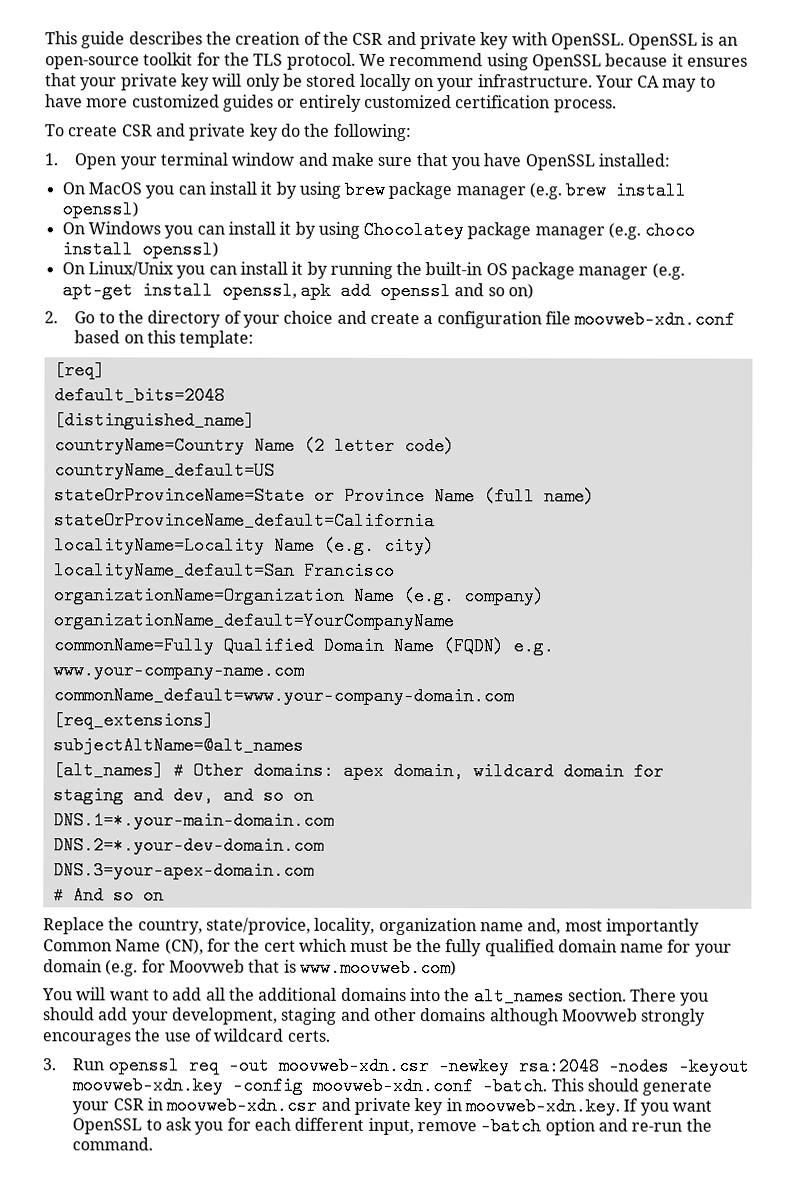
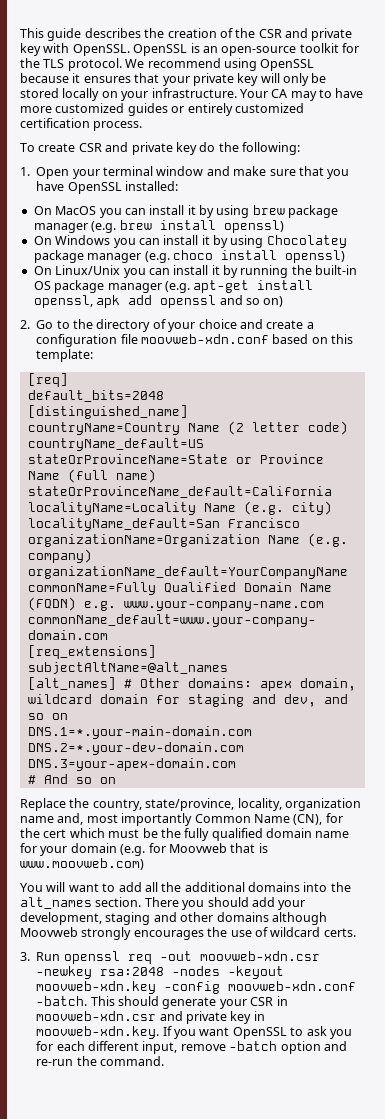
- Replace the country, state/provice, locality, organization name and, most importantly Common Name (CN), for the cert which must be the fully qualified domain name for your domain (e.g. for Moovweb that is www.moovweb.com)
+ Replace the country, state/province, locality, organization name and, most importantly Common Name (CN), for the cert which must be the fully qualified domain name for your domain (e.g. for Moovweb that is www.moovweb.com)

